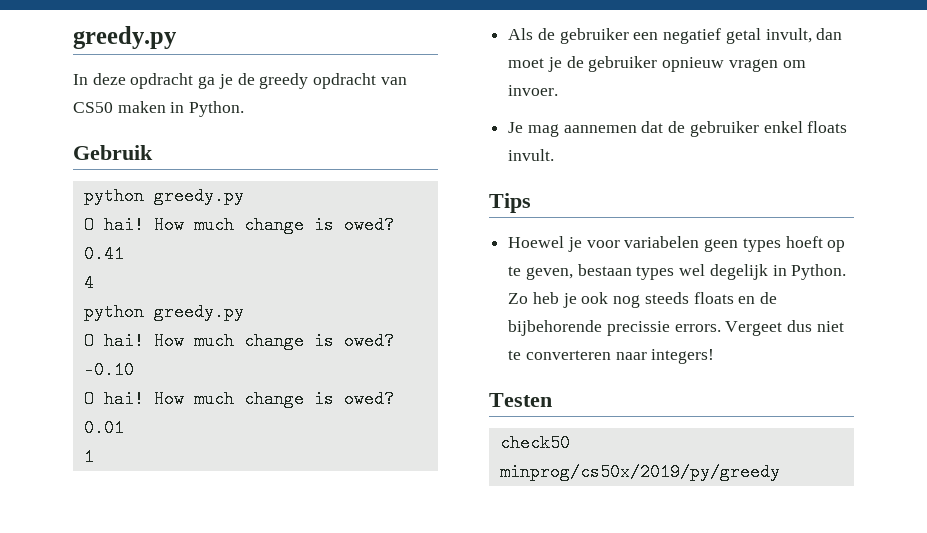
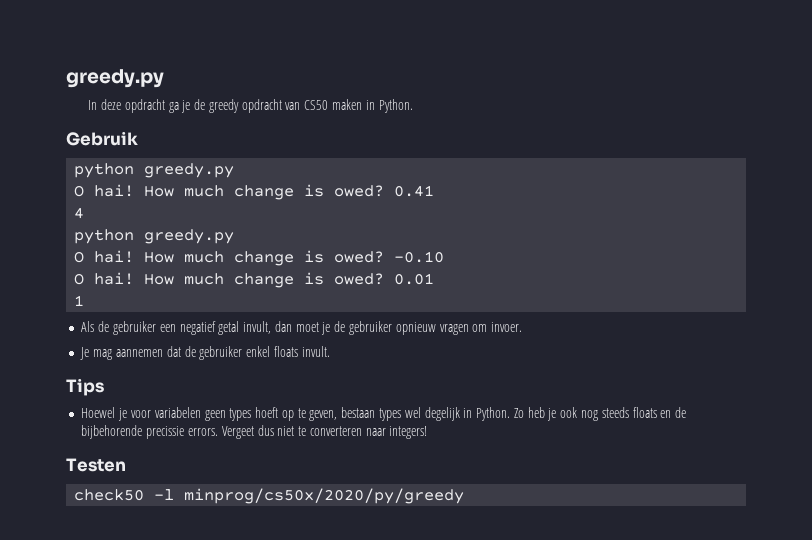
- check50 minprog/cs50x/2019/py/greedy
+ check50 -l minprog/cs50x/2020/py/greedy

